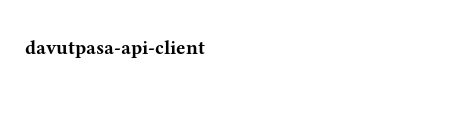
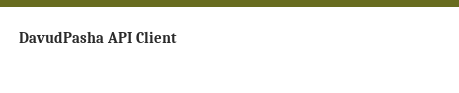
- davutpasa-api-client
+ DavudPasha API Client

